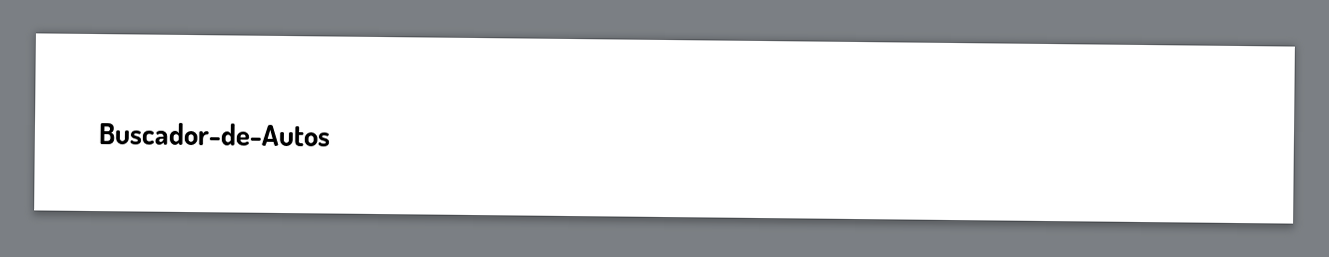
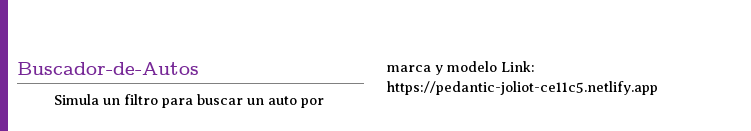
+ Simula un filtro para buscar un auto por marca y modelo Link: https://pedantic-joliot-ce11c5.netlify.app

